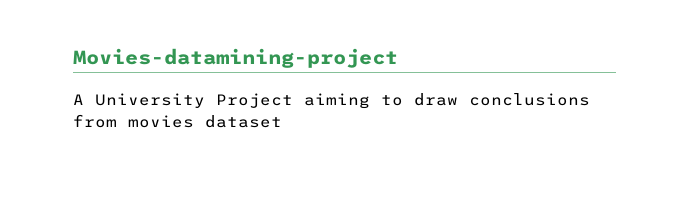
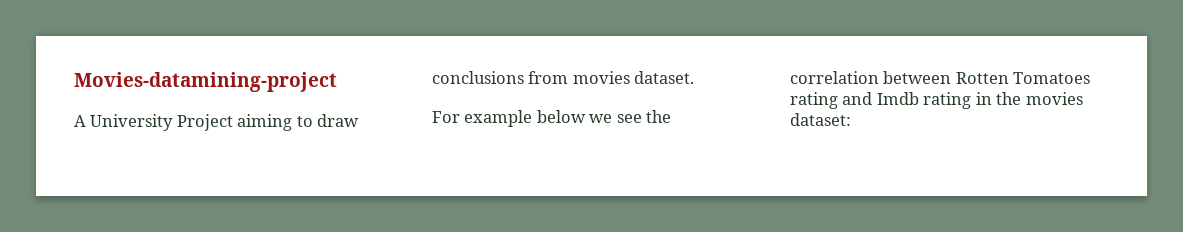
- A University Project aiming to draw conclusions from movies dataset
+ A University Project aiming to draw conclusions from movies dataset.
+ For example below we see the correlation between Rotten Tomatoes rating and Imdb rating in the movies dataset:

